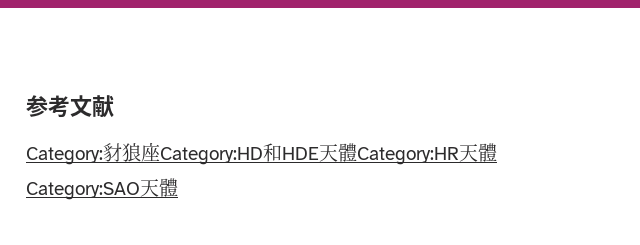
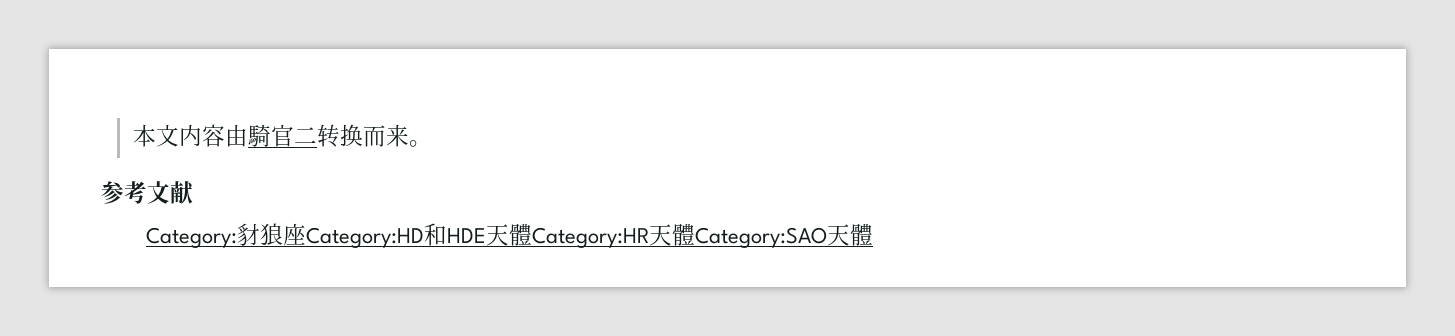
+ 本文内容由騎官二转换而来。

